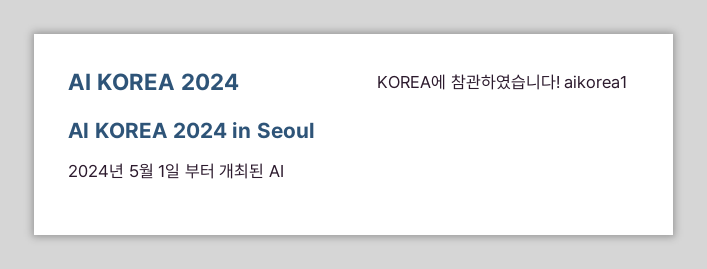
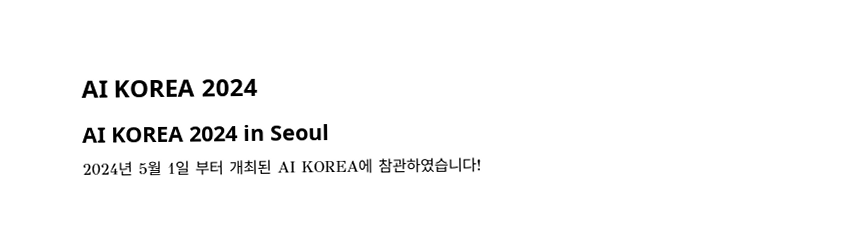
- 2024년 5월 1일 부터 개최된 AI KOREA에 참관하였습니다! aikorea1
+ 2024년 5월 1일 부터 개최된 AI KOREA에 참관하였습니다!

